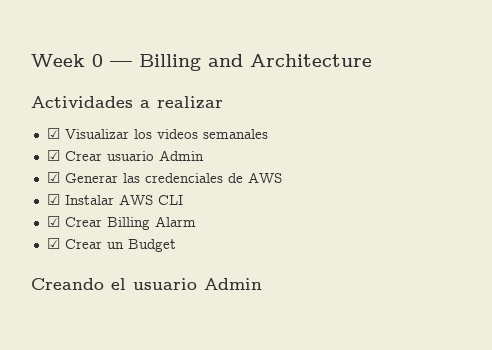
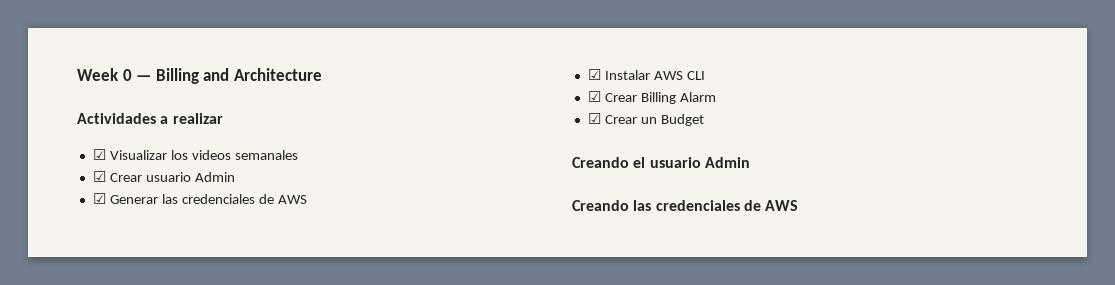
+ Creando las credenciales de AWS

